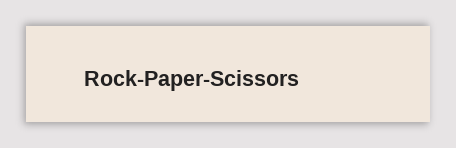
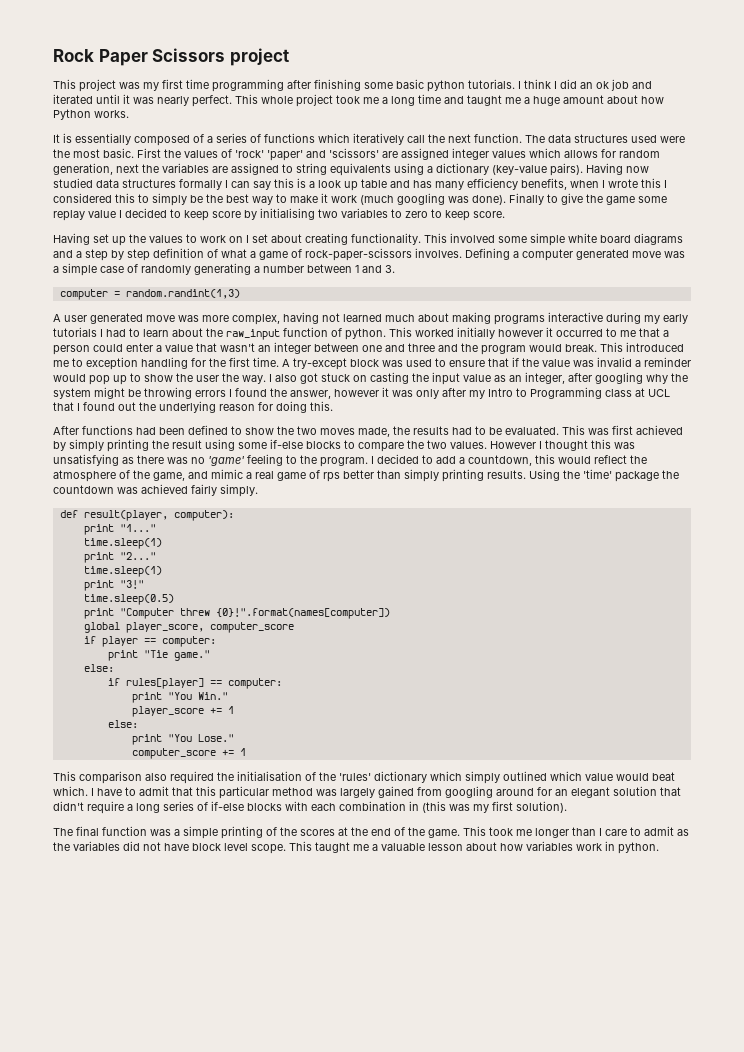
- Rock-Paper-Scissors
+ Rock Paper Scissors project
+ This project was my first time programming after finishing some basic python tutorials. I think I did an ok job and iterated until it was nearly perfect. This whole project took me a long time and taught me a huge amount about how Python works.
+ It is essentially composed of a series of functions which iteratively call the next function. The data structures used were the most basic. First the values of 'rock' 'paper' and 'scissors' are assigned integer values which allows for random generation, next the variables are assigned to string equivalents using a dictionary (key-value pairs). Having now studied data structures formally I can say this is a look up table and has many efficiency benefits, when I wrote this I considered this to simply be the best way to make it work (much googling was done). Finally to give the game some replay value I decided to keep score by initialising two variables to zero to keep score.
+ Having set up the values to work on I set about creating functionality. This involved some simple white board diagrams and a step by step definition of what a game of rock-paper-scissors involves. Defining a computer generated move was a simple case of randomly generating a number between 1 and 3.
+ computer = random.randint(1,3)
+ A user generated move was more complex, having not learned much about making programs interactive during my early tutorials I had to learn about the raw_input function of python. This worked initially however it occurred to me that a person could enter a value that wasn't an integer between one and three and the program would break. This introduced me to exception handling for the first time. A try-except block was used to ensure that if the value was invalid a reminder would pop up to show the user the way. I also got stuck on casting the input value as an integer, after googling why the system might be throwing errors I found the answer, however it was only after my Intro to Programming class at UCL that I found out the underlying reason for doing this.
+ After functions had been defined to show the two moves made, the results had to be evaluated. This was first achieved by simply printing the result using some if-else blocks to compare the two values. However I thought this was unsatisfying as there was no 'game' feeling to the program. I decided to add a countdown, this would reflect the atmosphere of the game, and mimic a real game of rps better than simply printing results. Using the 'time' package the countdown was achieved fairly simply.
+ def result(player, computer):
+ print "1..."
+ time.sleep(1)
+ print "2..."
+ time.sleep(1)
+ print "3!"
+ time.sleep(0.5)
+ print "Computer threw {0}!".format(names[computer])
+ global player_score, computer_score
+ if player == computer:
+ print "Tie game."
+ else:
+ if rules[player] == computer:
+ print "You Win."
+ player_score += 1
+ else:
+ print "You Lose."
+ computer_score += 1
+ This comparison also required the initialisation of the 'rules' dictionary which simply outlined which value would beat which. I have to admit that this particular method was largely gained from googling around for an elegant solution that didn't require a long series of if-else blocks with each combination in (this was my first solution).
+ The final function was a simple printing of the scores at the end of the game. This took me longer than I care to admit as the variables did not have block level scope. This taught me a valuable lesson about how variables work in python.

